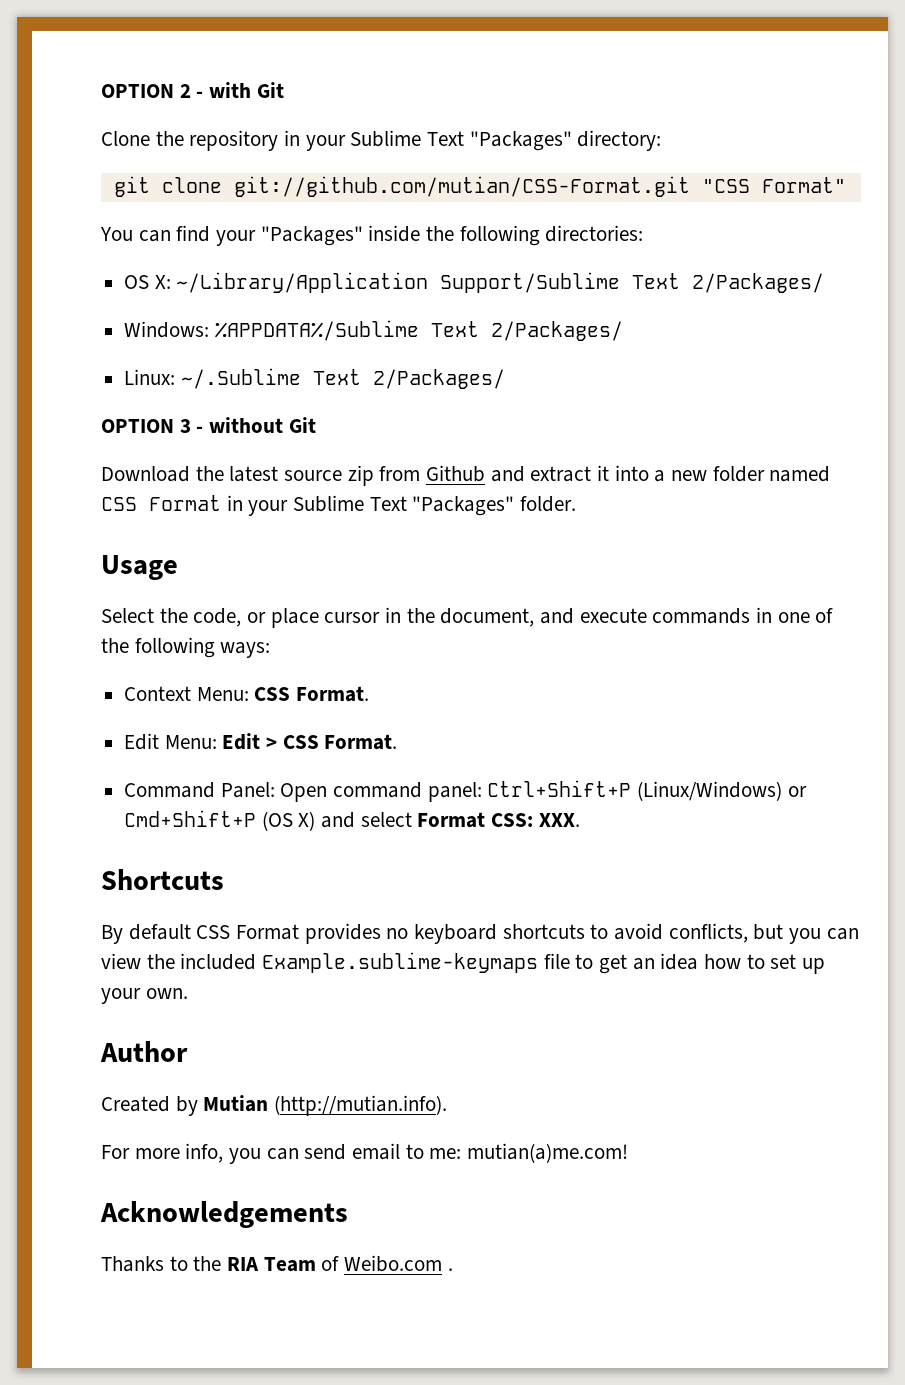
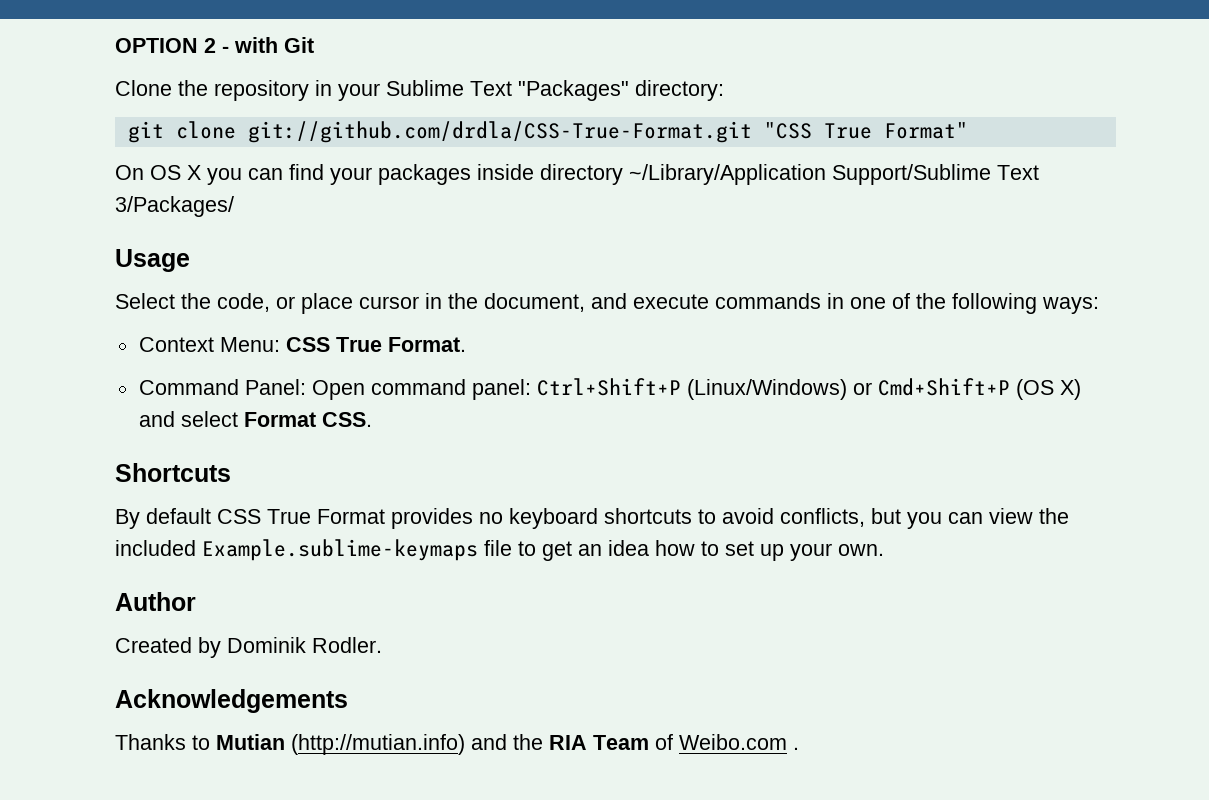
- git clone git://github.com/mutian/CSS-Format.git "CSS Format"
- You can find your "Packages" inside the following directories:
- OS X: ~/Library/Application Support/Sublime Text 2/Packages/
- Windows: %APPDATA%/Sublime Text 2/Packages/
- Linux: ~/.Sublime Text 2/Packages/
- OPTION 3 - without Git
- Download the latest source zip from Github and extract it into a new folder named CSS Format in your Sublime Text "Packages" folder.
+ git clone git://github.com/drdla/CSS-True-Format.git "CSS True Format"
+ On OS X you can find your packages inside directory ~/Library/Application Support/Sublime Text 3/Packages/
- Context Menu: CSS Format.
- Edit Menu: Edit > CSS Format.
+ Context Menu: CSS True Format.
- Command Panel: Open command panel: Ctrl+Shift+P (Linux/Windows) or Cmd+Shift+P (OS X) and select Format CSS: XXX.
+ Command Panel: Open command panel: Ctrl+Shift+P (Linux/Windows) or Cmd+Shift+P (OS X) and select Format CSS.
- By default CSS Format provides no keyboard shortcuts to avoid conflicts, but you can view the included Example.sublime-keymaps file to get an idea how to set up your own.
+ By default CSS True Format provides no keyboard shortcuts to avoid conflicts, but you can view the included Example.sublime-keymaps file to get an idea how to set up your own.
- Created by Mutian (http://mutian.info).
- For more info, you can send email to me: mutian(a)me.com!
+ Created by Dominik Rodler.
- Thanks to the RIA Team of Weibo.com .
+ Thanks to Mutian (http://mutian.info) and the RIA Team of Weibo.com .

